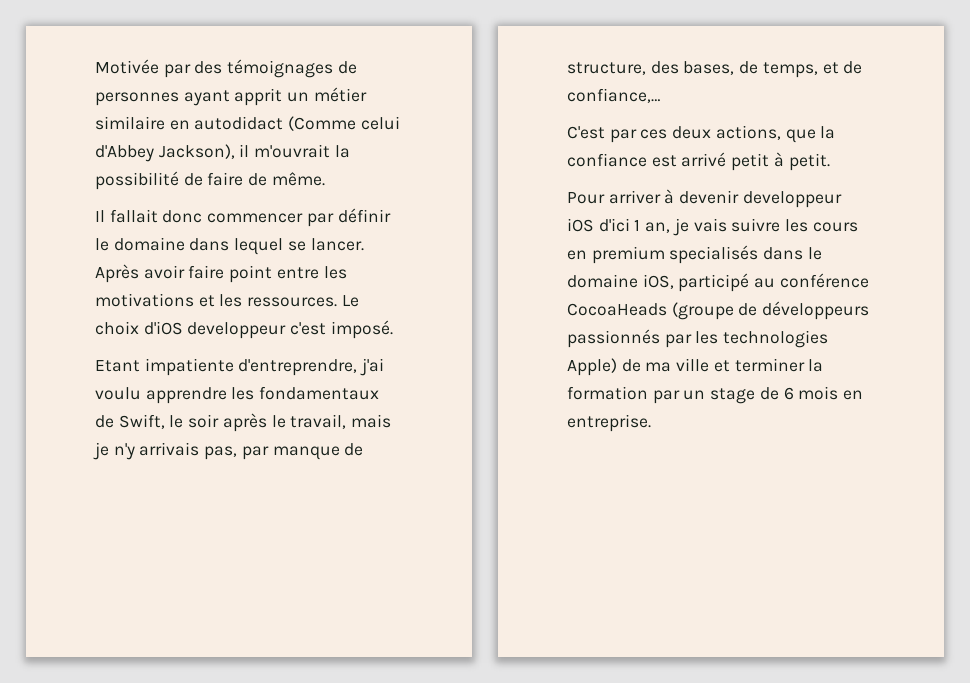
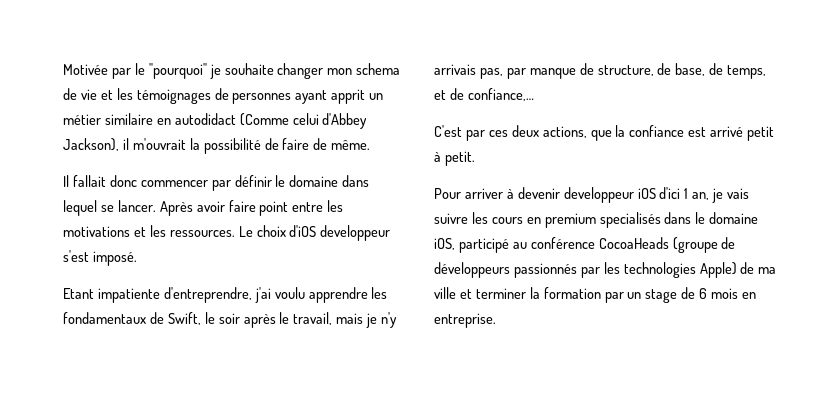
- Motivée par des témoignages de personnes ayant apprit un métier similaire en autodidact (Comme celui d'Abbey Jackson), il m'ouvrait la possibilité de faire de même.
+ Motivée par le "pourquoi" je souhaite changer mon schema de vie et les témoignages de personnes ayant apprit un métier similaire en autodidact (Comme celui d'Abbey Jackson), il m'ouvrait la possibilité de faire de même.
- Le choix d'iOS developpeur c'est imposé.
+ Le choix d'iOS developpeur s'est imposé.
- Etant impatiente d'entreprendre, j'ai voulu apprendre les fondamentaux de Swift, le soir après le travail, mais je n'y arrivais pas, par manque de structure, des bases, de temps, et de confiance,…
+ Etant impatiente d'entreprendre, j'ai voulu apprendre les fondamentaux de Swift, le soir après le travail, mais je n'y arrivais pas, par manque de structure, de base, de temps, et de confiance,…

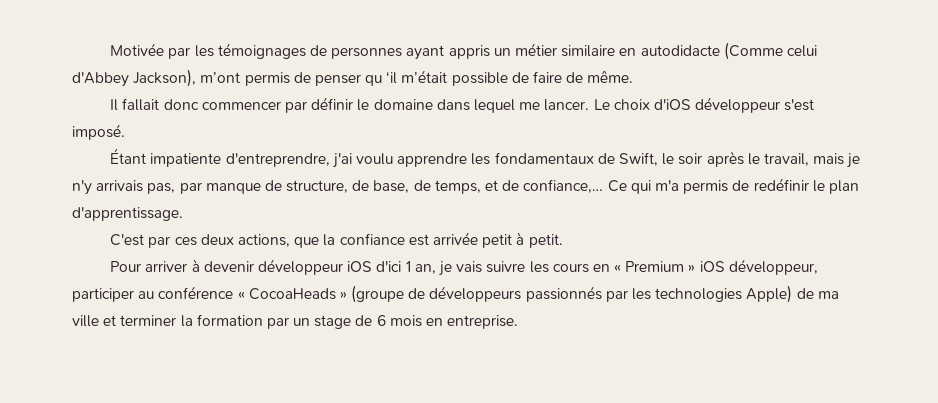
- Motivée par le "pourquoi" je souhaite changer mon schema de vie et les témoignages de personnes ayant apprit un métier similaire en autodidact (Comme celui d'Abbey Jackson), il m'ouvrait la possibilité de faire de même.
+ Motivée par les témoignages de personnes ayant appris un métier similaire en autodidacte (Comme celui d'Abbey Jackson), m’ont permis de penser qu ‘il m’était possible de faire de même.
- Il fallait donc commencer par définir le domaine dans lequel se lancer. Après avoir faire point entre les motivations et les ressources.
+ Il fallait donc commencer par définir le domaine dans lequel me lancer.
- Le choix d'iOS developpeur s'est imposé.
+ Le choix d'iOS développeur s'est imposé.
- Etant impatiente d'entreprendre, j'ai voulu apprendre les fondamentaux de Swift, le soir après le travail, mais je n'y arrivais pas, par manque de structure, de base, de temps, et de confiance,…
+ Étant impatiente d'entreprendre, j'ai voulu apprendre les fondamentaux de Swift, le soir après le travail, mais je n'y arrivais pas, par manque de structure, de base, de temps, et de confiance,… Ce qui m'a permis de redéfinir le plan d'apprentissage.
- C'est par ces deux actions, que la confiance est arrivé petit à petit.
+ C'est par ces deux actions, que la confiance est arrivée petit à petit.
- Pour arriver à devenir developpeur iOS d'ici 1 an, je vais suivre les cours en premium specialisés dans le domaine iOS, participé au conférence CocoaHeads (groupe de développeurs passionnés par les technologies Apple) de ma ville et terminer la formation par un stage de 6 mois en entreprise.
+ Pour arriver à devenir développeur iOS d'ici 1 an, je vais suivre les cours en « Premium » iOS développeur, participer au conférence « CocoaHeads » (groupe de développeurs passionnés par les technologies Apple) de ma ville et terminer la formation par un stage de 6 mois en entreprise.

